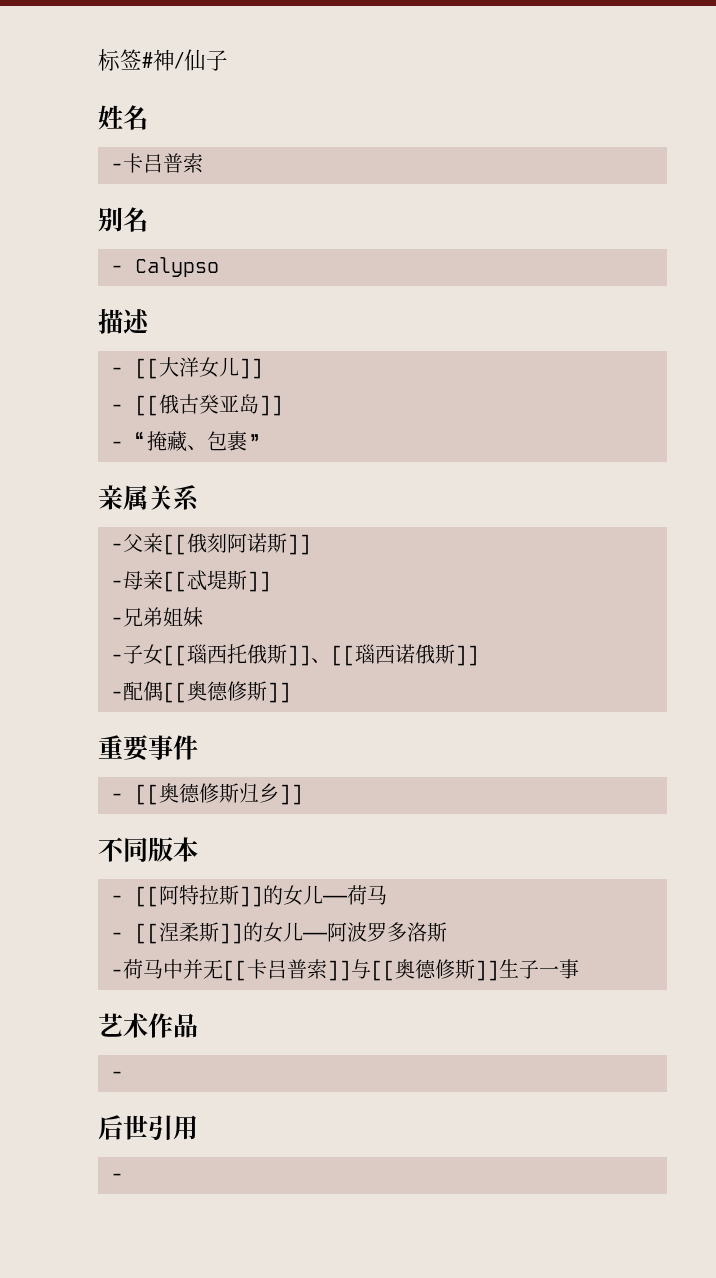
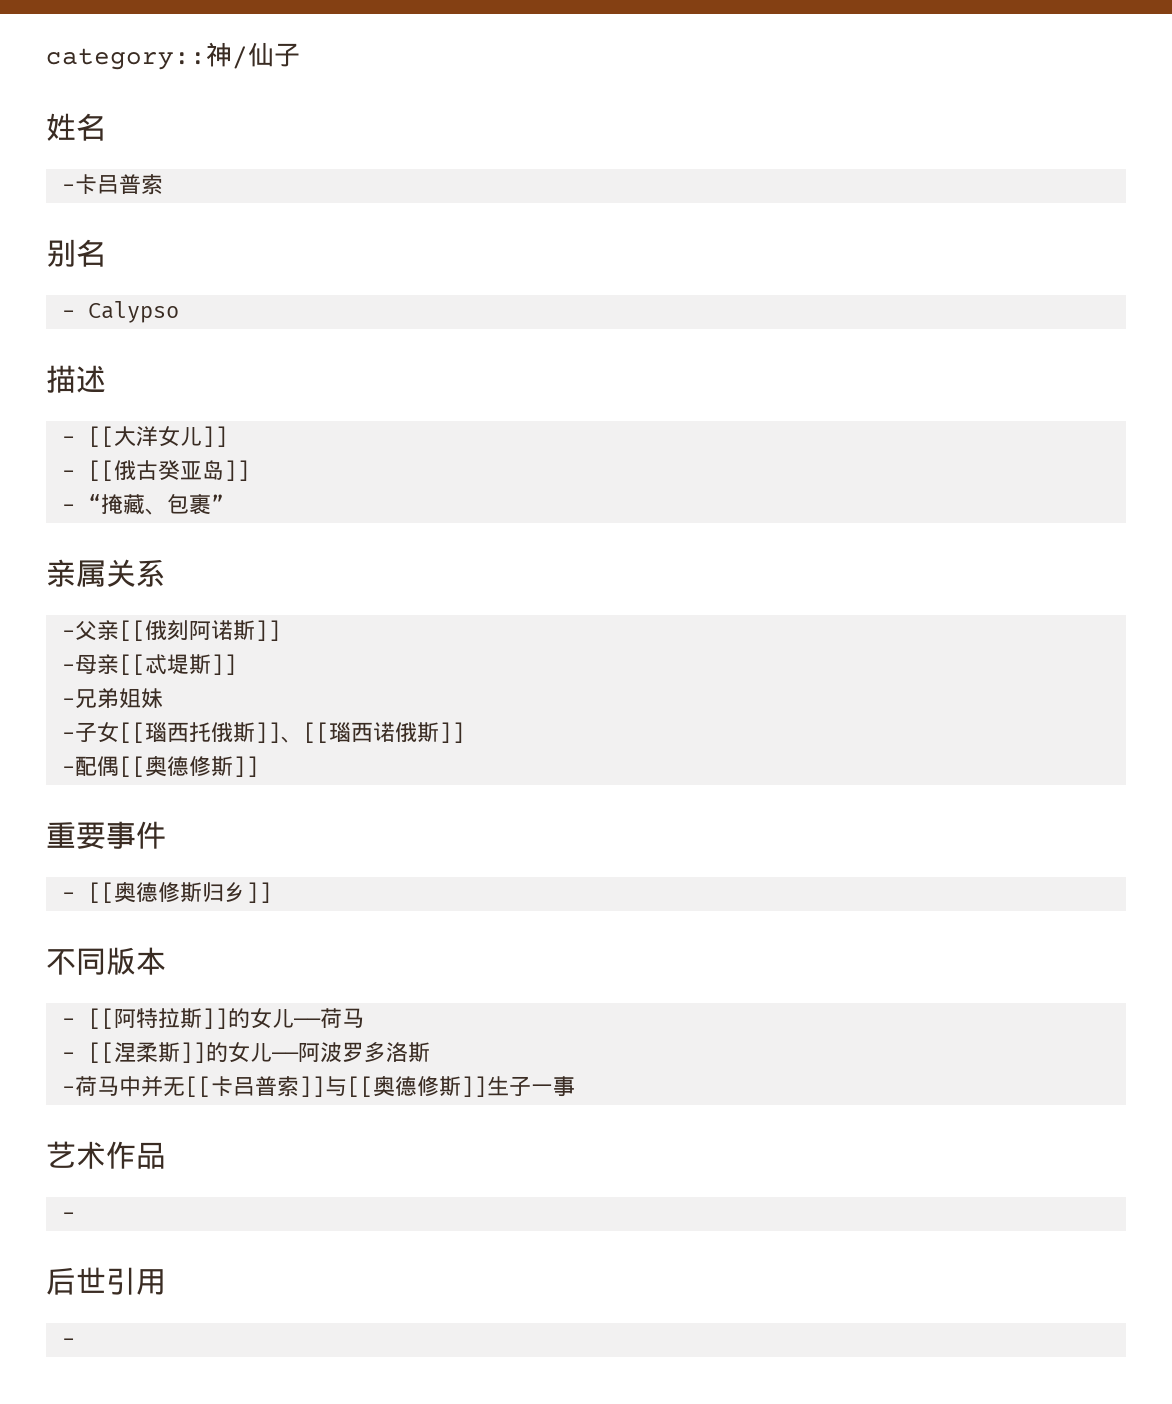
- 标签#神/仙子
+ category::神/仙子

